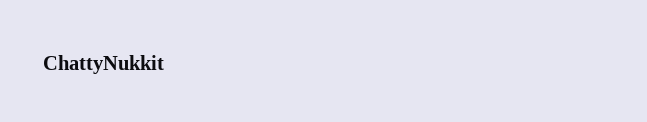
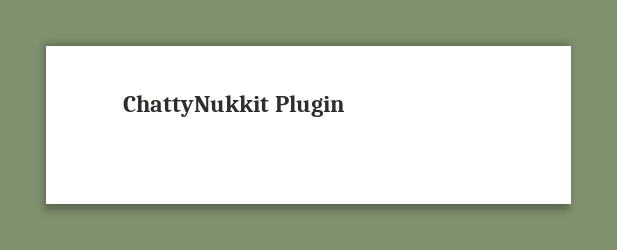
- ChattyNukkit
+ ChattyNukkit Plugin

